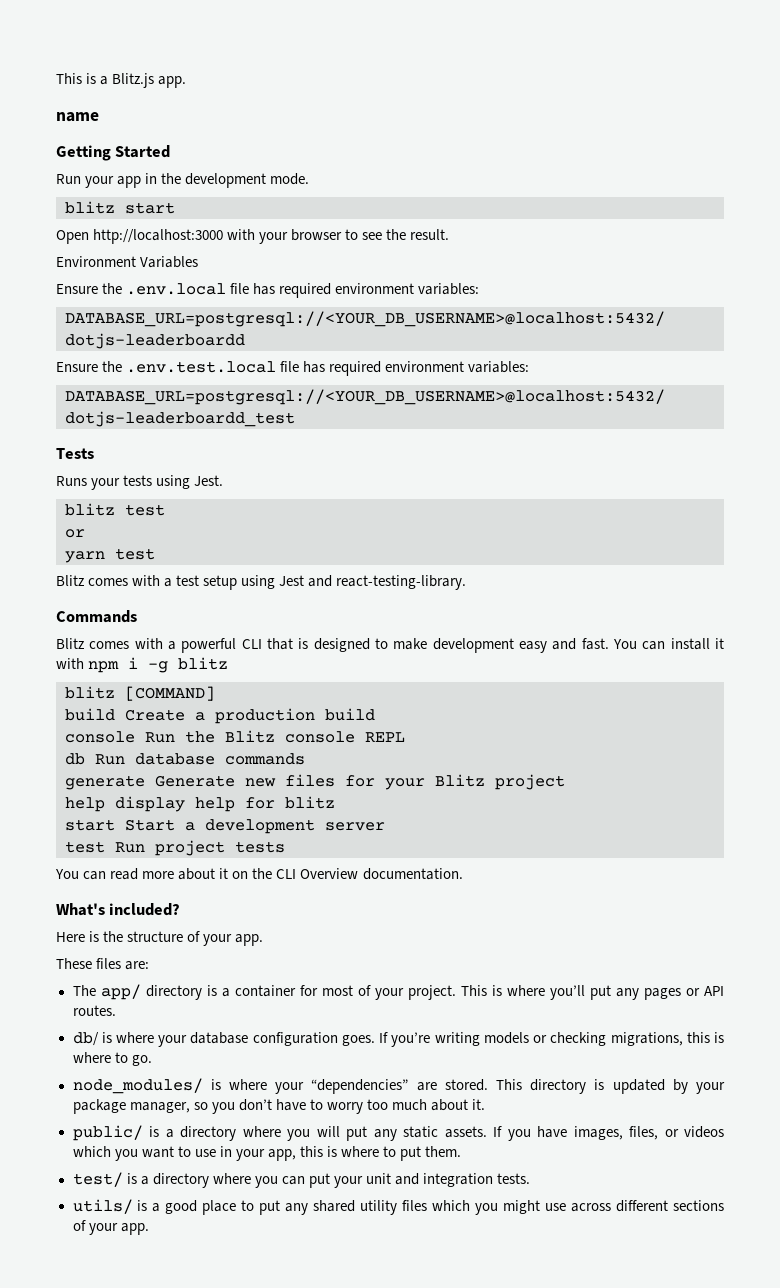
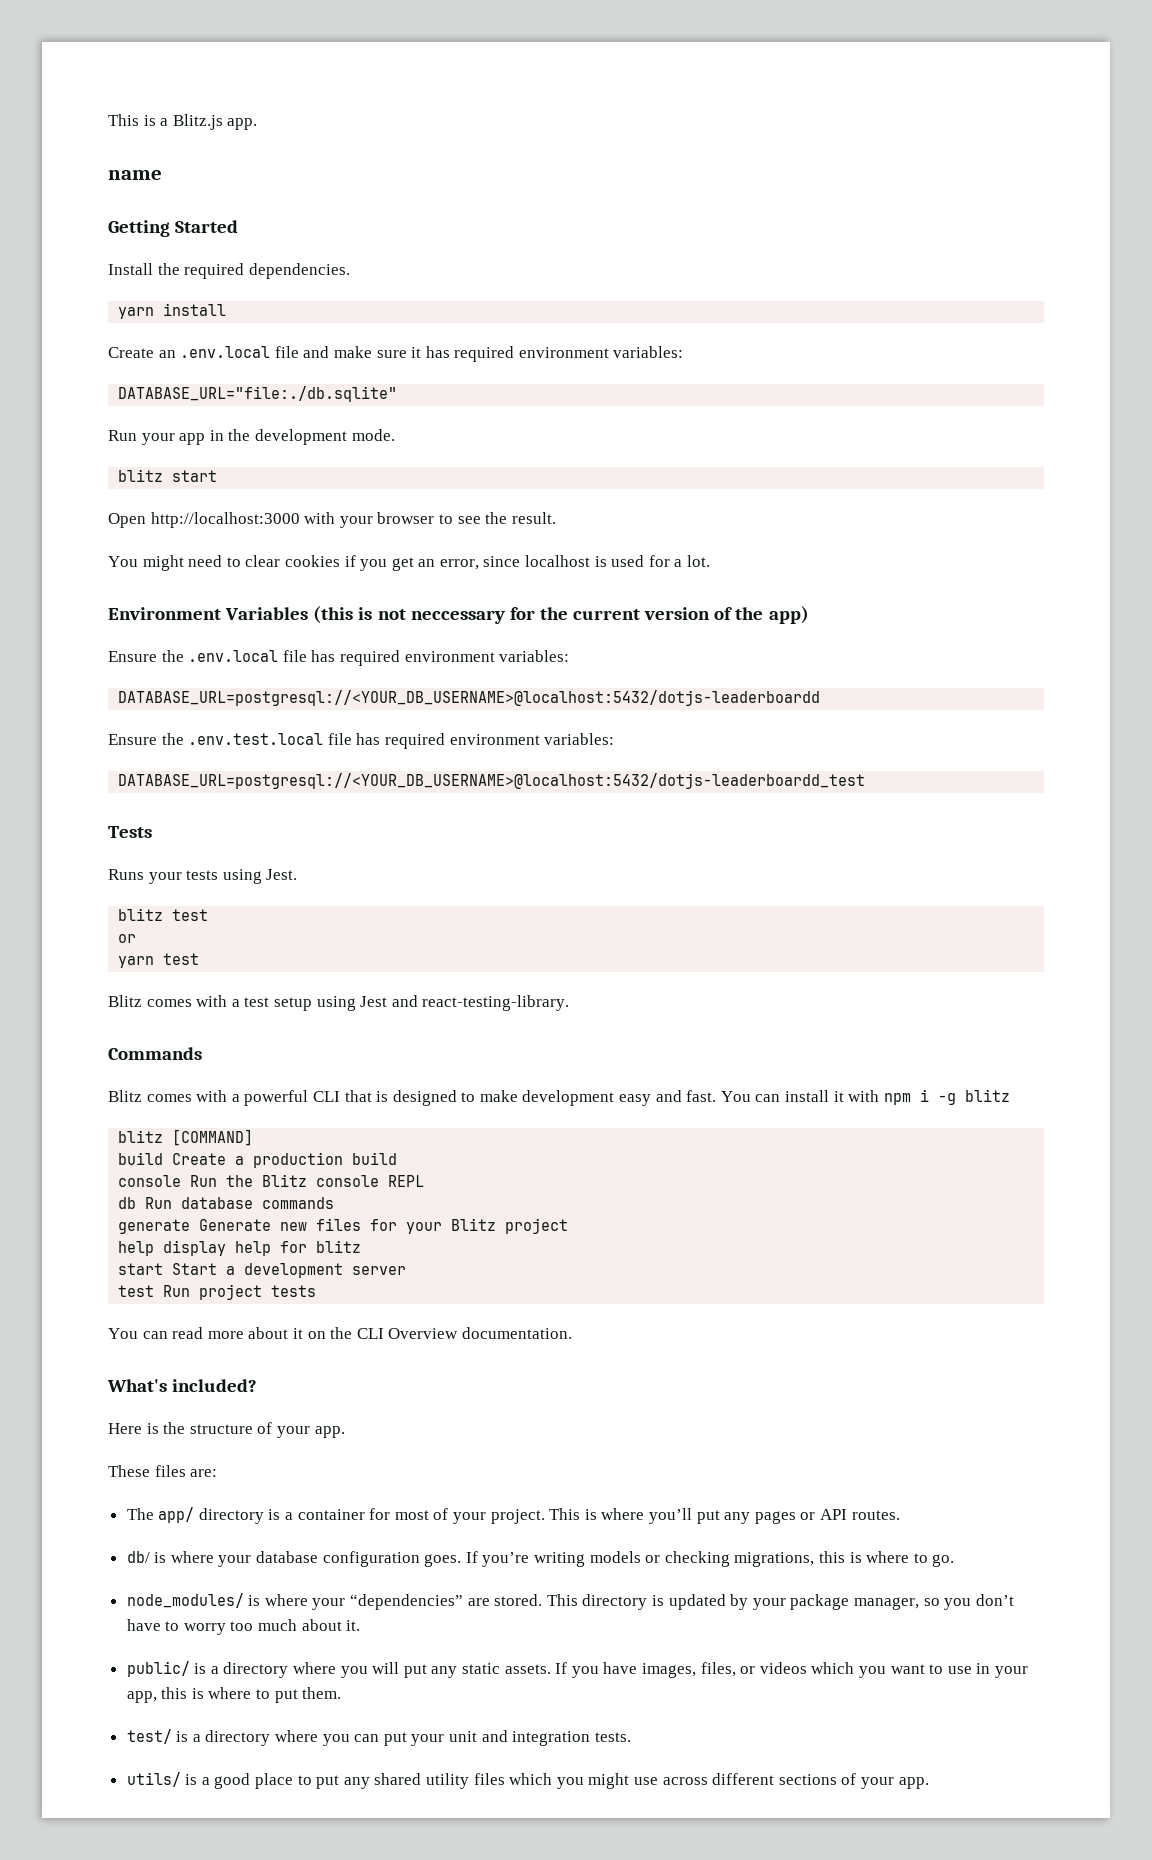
+ Install the required dependencies.
+ yarn install
+ Create an .env.local file and make sure it has required environment variables:
+ DATABASE_URL="file:./db.sqlite"
- Environment Variables
+ You might need to clear cookies if you get an error, since localhost is used for a lot.
+ Environment Variables (this is not neccessary for the current version of the app)

